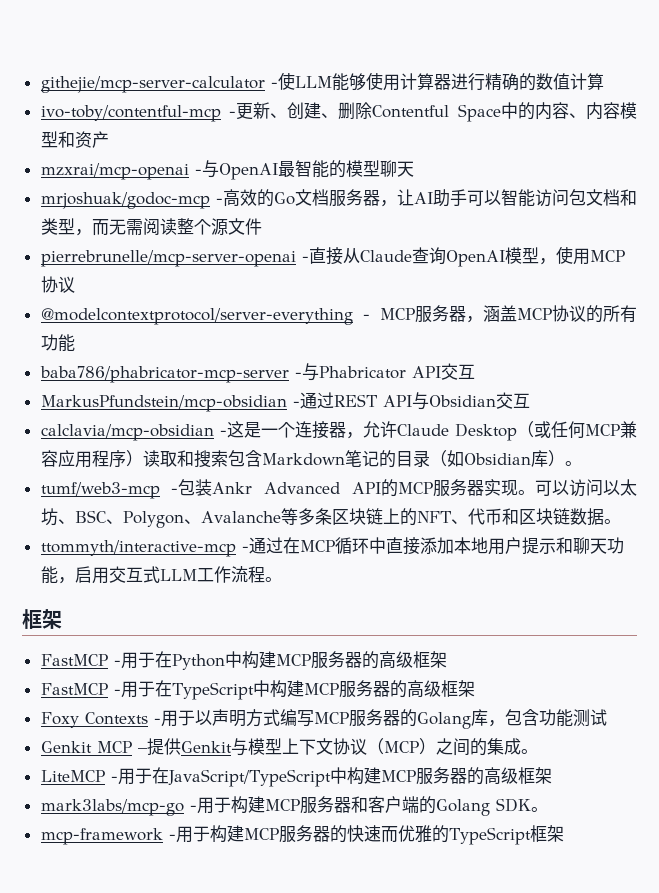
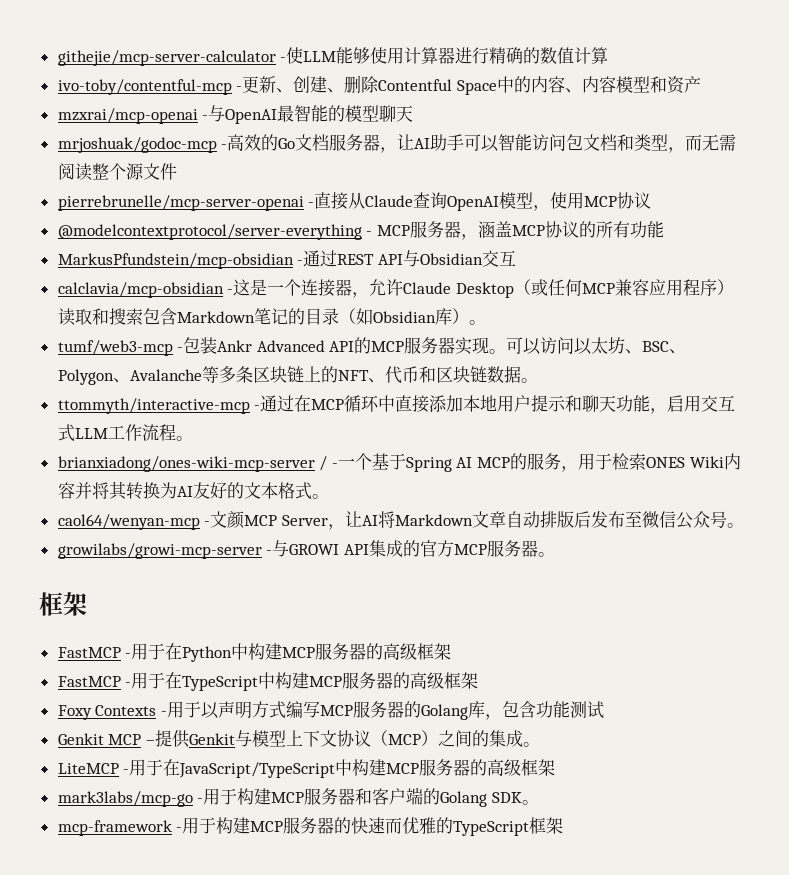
- baba786/phabricator-mcp-server -与Phabricator API交互
+ brianxiadong/ones-wiki-mcp-server / -一个基于Spring AI MCP的服务，用于检索ONES Wiki内容并将其转换为AI友好的文本格式。
+ caol64/wenyan-mcp -文颜MCP Server，让AI将Markdown文章自动排版后发布至微信公众号。
+ growilabs/growi-mcp-server -与GROWI API集成的官方MCP服务器。

